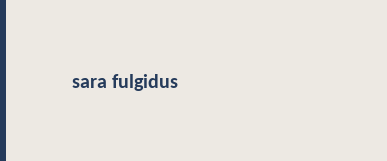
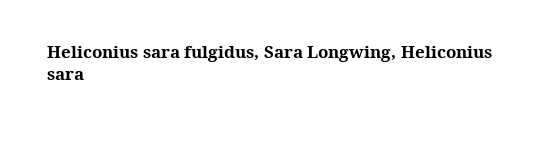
- sara fulgidus
+ Heliconius sara fulgidus, Sara Longwing, Heliconius sara

